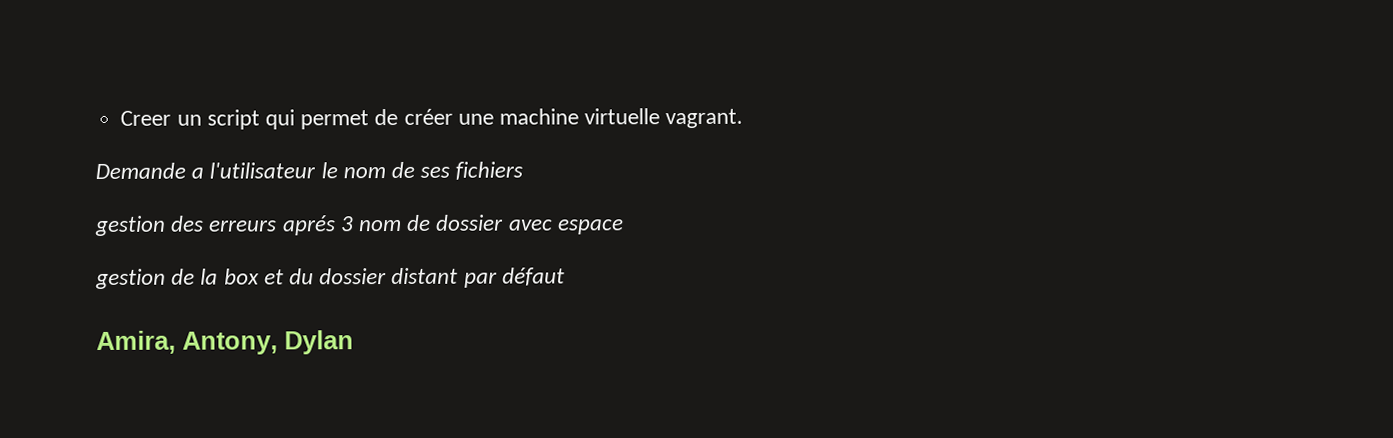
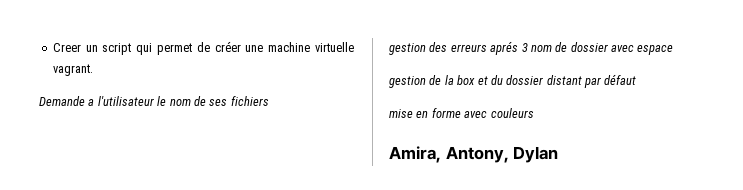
+ mise en forme avec couleurs

